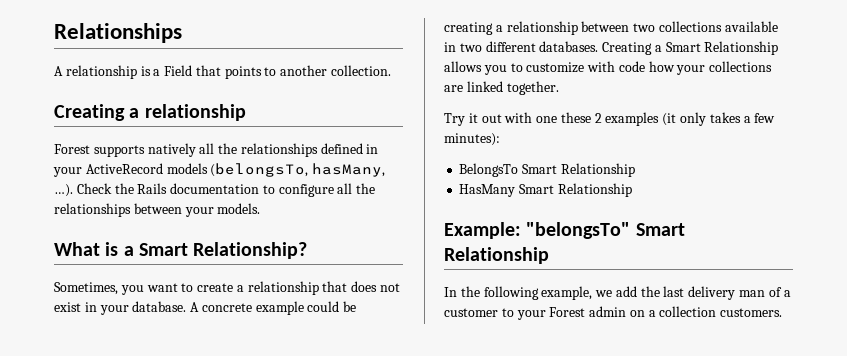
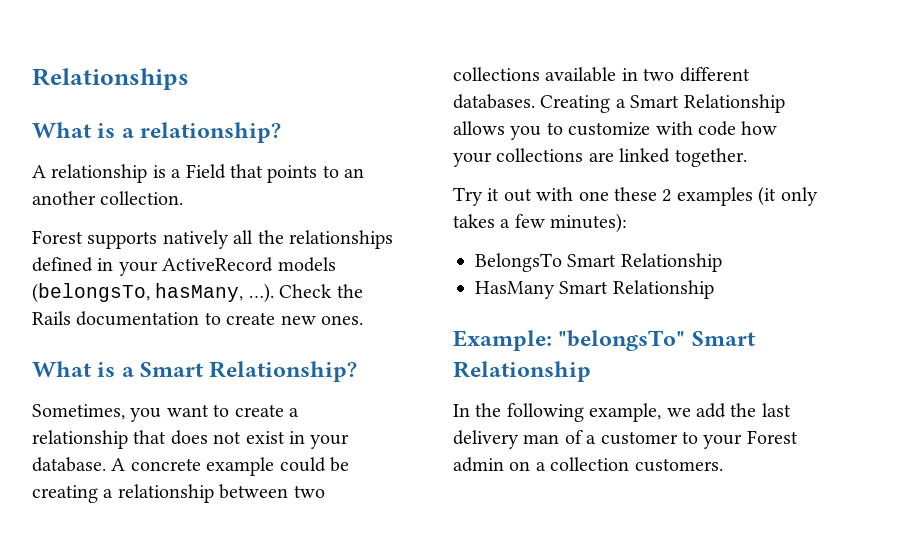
+ What is a relationship?
- A relationship is a Field that points to another collection.
+ A relationship is a Field that points to an another collection.
- Creating a relationship
- Check the Rails documentation to configure all the relationships between your models.
+ Check the Rails documentation to create new ones.

